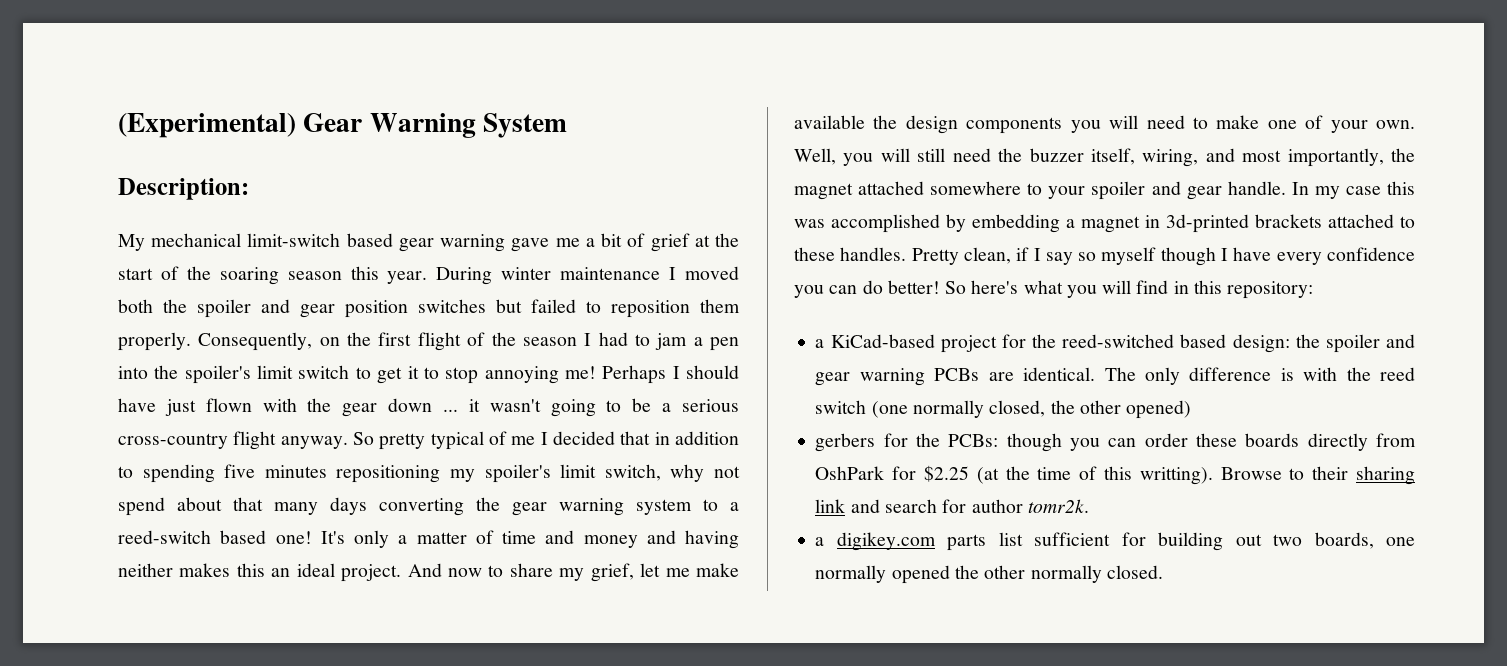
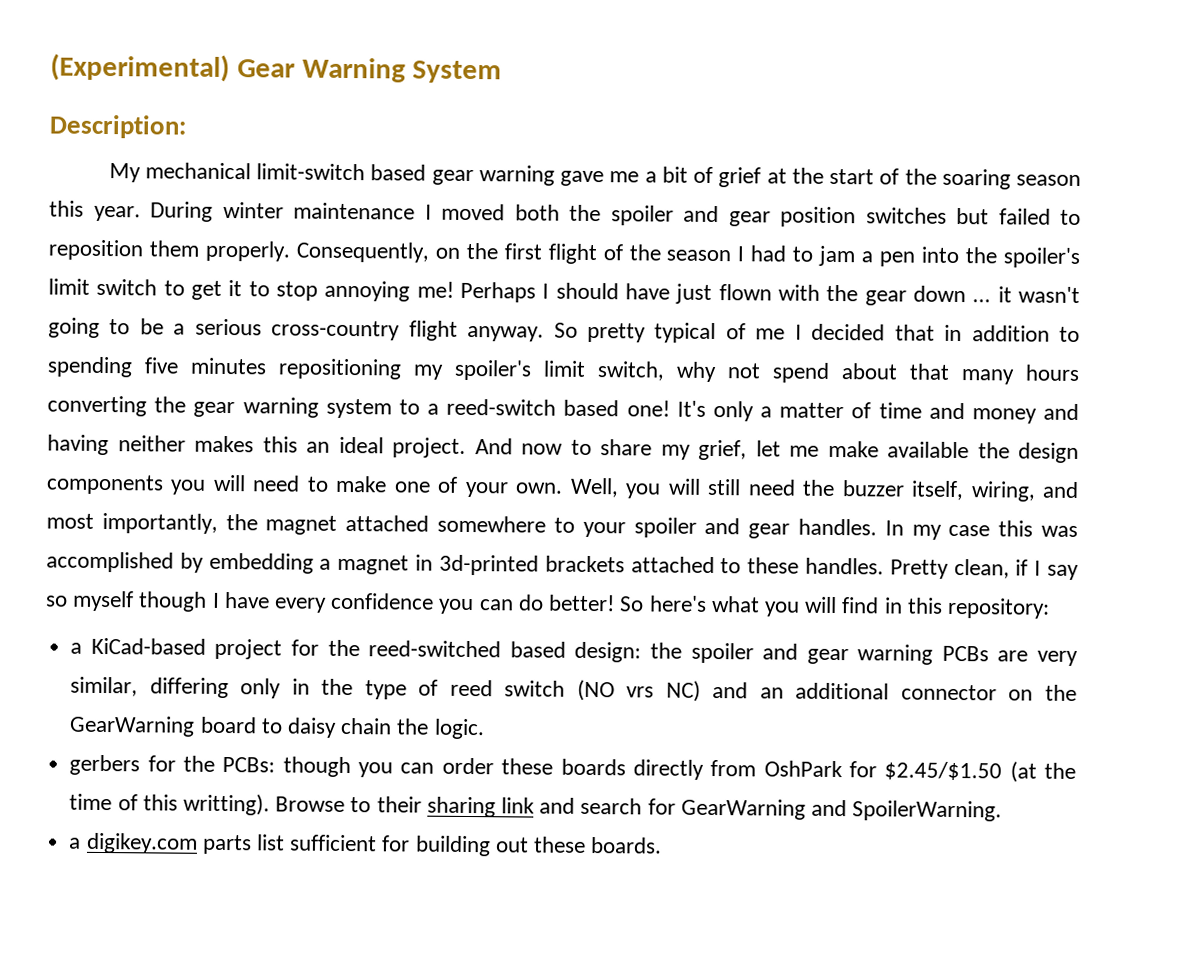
- So pretty typical of me I decided that in addition to spending five minutes repositioning my spoiler's limit switch, why not spend about that many days converting the gear warning system to a reed-switch based one!
+ So pretty typical of me I decided that in addition to spending five minutes repositioning my spoiler's limit switch, why not spend about that many hours converting the gear warning system to a reed-switch based one!
- Well, you will still need the buzzer itself, wiring, and most importantly, the magnet attached somewhere to your spoiler and gear handle.
+ Well, you will still need the buzzer itself, wiring, and most importantly, the magnet attached somewhere to your spoiler and gear handles.
- a KiCad-based project for the reed-switched based design: the spoiler and gear warning PCBs are identical. The only difference is with the reed switch (one normally closed, the other opened)
+ a KiCad-based project for the reed-switched based design: the spoiler and gear warning PCBs are very similar, differing only in the type of reed switch (NO vrs NC) and an additional connector on the GearWarning board to daisy chain the logic.
- gerbers for the PCBs: though you can order these boards directly from OshPark for $2.25 (at the time of this writting).
+ gerbers for the PCBs: though you can order these boards directly from OshPark for $2.45/$1.50 (at the time of this writting).
- Browse to their sharing link and search for author tomr2k.
+ Browse to their sharing link and search for GearWarning and SpoilerWarning.
- a digikey.com parts list sufficient for building out two boards, one normally opened the other normally closed.
+ a digikey.com parts list sufficient for building out these boards.

